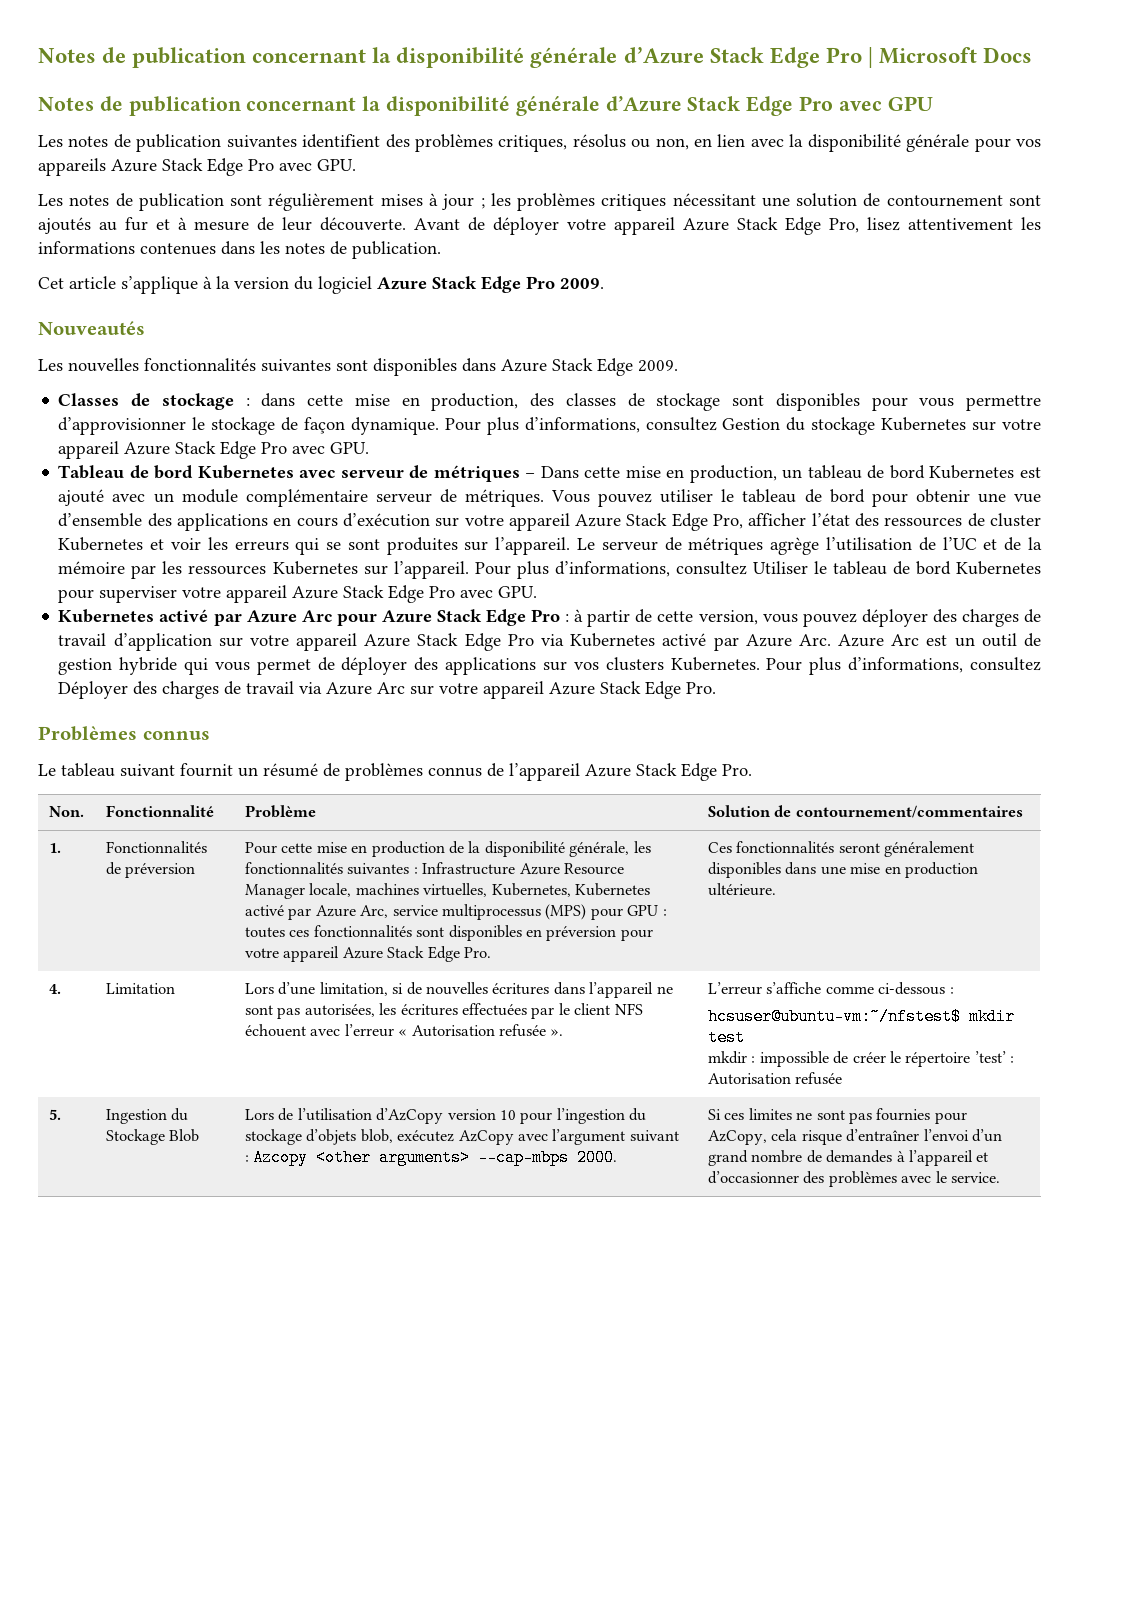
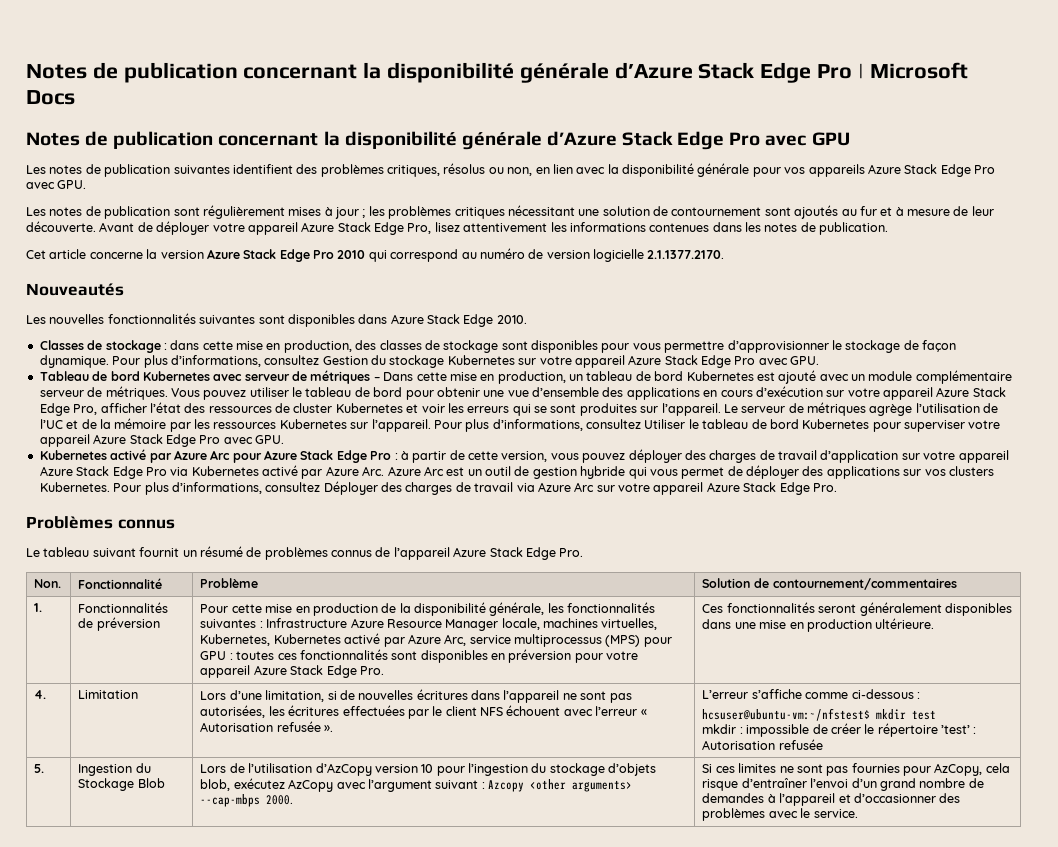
- Cet article s’applique à la version du logiciel Azure Stack Edge Pro 2009.
+ Cet article concerne la version Azure Stack Edge Pro 2010 qui correspond au numéro de version logicielle 2.1.1377.2170.
- Les nouvelles fonctionnalités suivantes sont disponibles dans Azure Stack Edge 2009.
+ Les nouvelles fonctionnalités suivantes sont disponibles dans Azure Stack Edge 2010.

